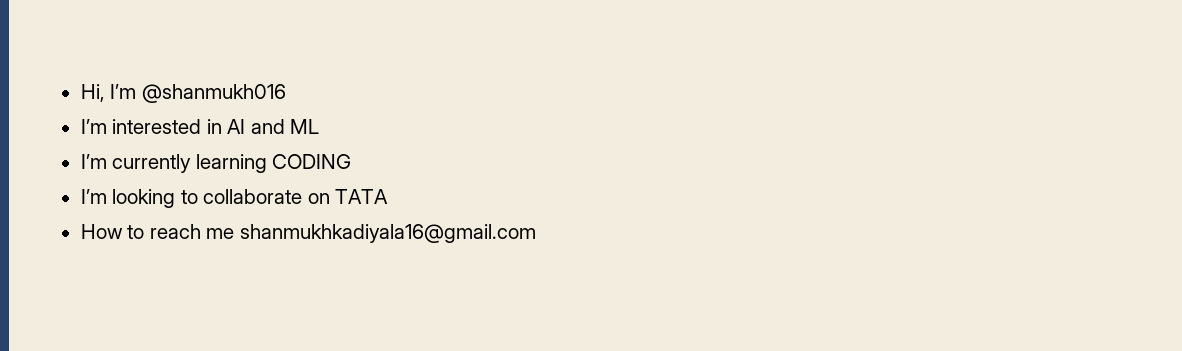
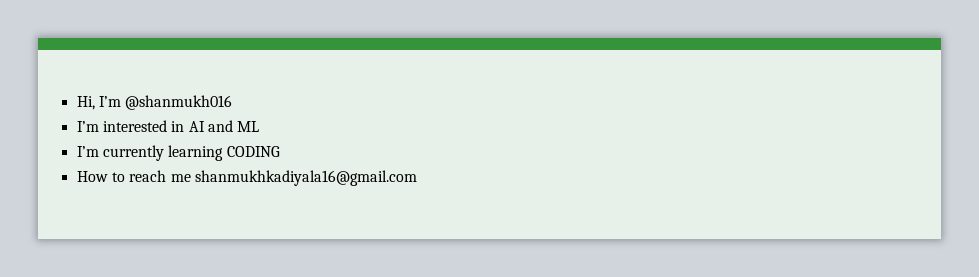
- I’m looking to collaborate on TATA

